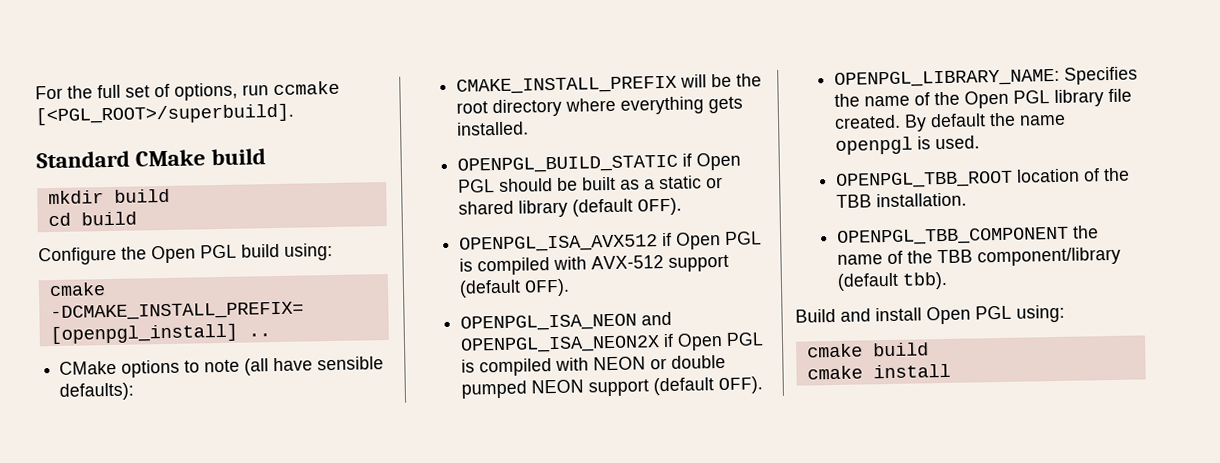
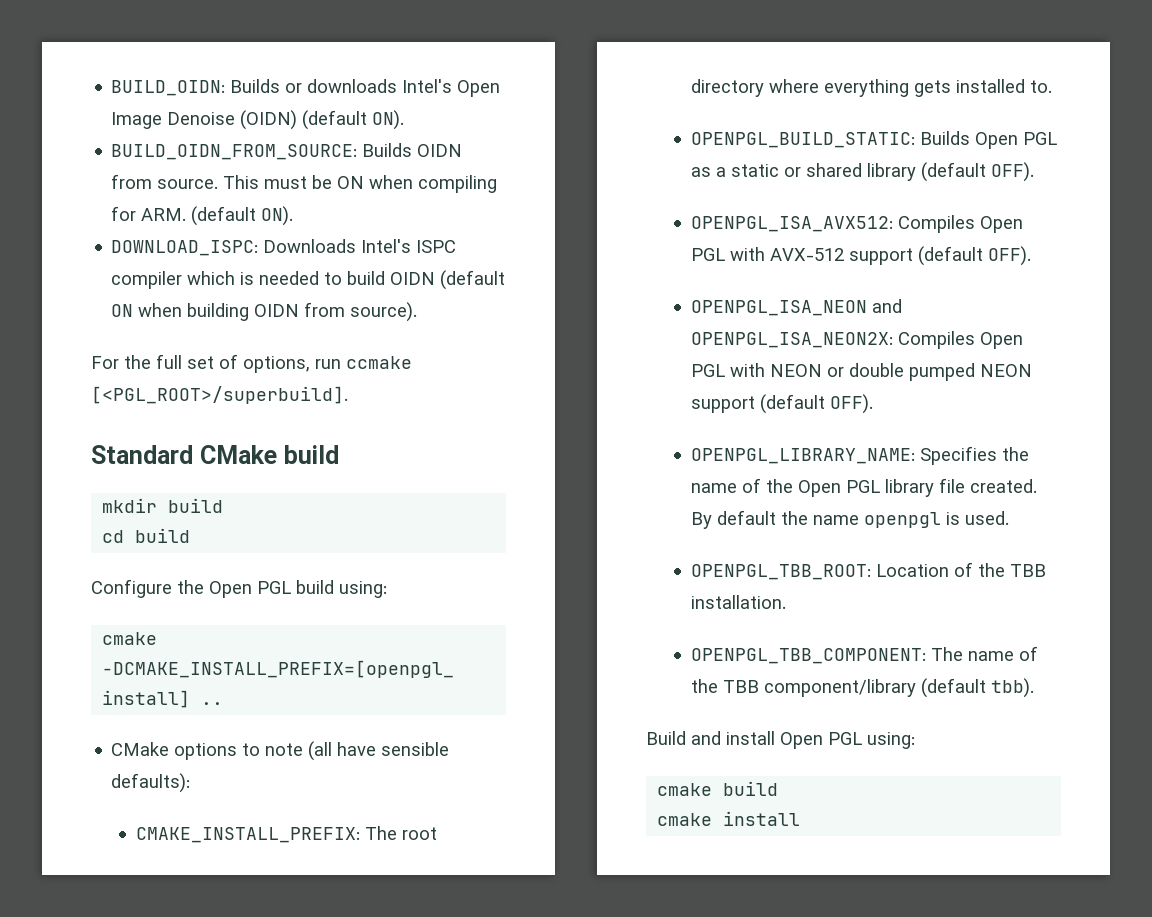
+ BUILD_OIDN: Builds or downloads Intel's Open Image Denoise (OIDN) (default ON).
+ BUILD_OIDN_FROM_SOURCE: Builds OIDN from source. This must be ON when compiling for ARM. (default ON).
+ DOWNLOAD_ISPC: Downloads Intel's ISPC compiler which is needed to build OIDN (default ON when building OIDN from source).
- CMAKE_INSTALL_PREFIX will be the root directory where everything gets installed.
- OPENPGL_BUILD_STATIC if Open PGL should be built as a static or shared library (default OFF).
+ CMAKE_INSTALL_PREFIX: The root directory where everything gets installed to.
+ OPENPGL_BUILD_STATIC: Builds Open PGL as a static or shared library (default OFF).
- OPENPGL_ISA_AVX512 if Open PGL is compiled with AVX-512 support (default OFF).
+ OPENPGL_ISA_AVX512: Compiles Open PGL with AVX-512 support (default OFF).
- OPENPGL_ISA_NEON and OPENPGL_ISA_NEON2X if Open PGL is compiled with NEON or double pumped NEON support (default OFF).
+ OPENPGL_ISA_NEON and OPENPGL_ISA_NEON2X: Compiles Open PGL with NEON or double pumped NEON support (default OFF).
- OPENPGL_TBB_ROOT location of the TBB installation.
+ OPENPGL_TBB_ROOT: Location of the TBB installation.
- OPENPGL_TBB_COMPONENT the name of the TBB component/library (default tbb).
+ OPENPGL_TBB_COMPONENT: The name of the TBB component/library (default tbb).

